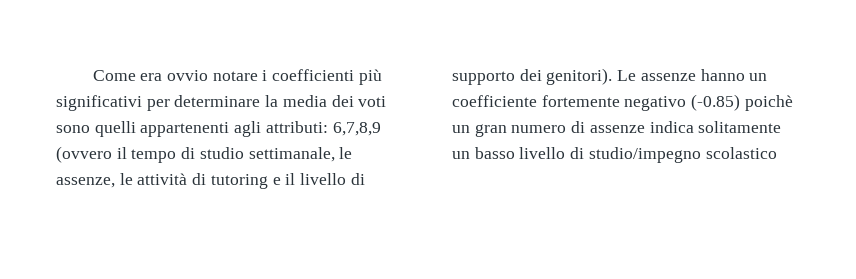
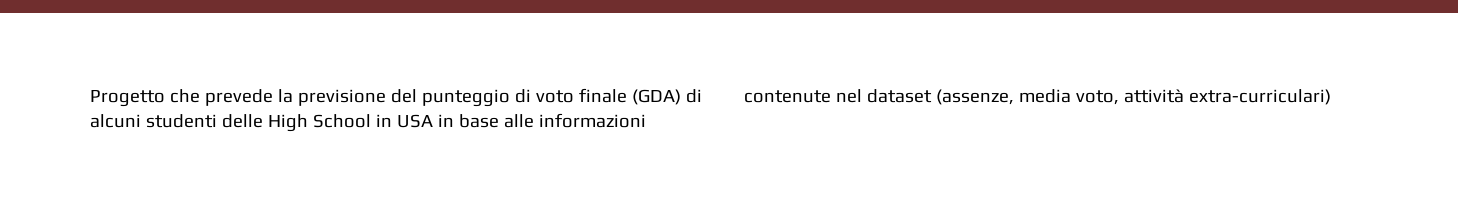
- Come era ovvio notare i coefficienti più significativi per determinare la media dei voti sono quelli appartenenti agli attributi: 6,7,8,9 (ovvero il tempo di studio settimanale, le assenze, le attività di tutoring e il livello di supporto dei genitori). Le assenze hanno un coefficiente fortemente negativo (-0.85) poichè un gran numero di assenze indica solitamente un basso livello di studio/impegno scolastico
+ Progetto che prevede la previsione del punteggio di voto finale (GDA) di alcuni studenti delle High School in USA in base alle informazioni contenute nel dataset (assenze, media voto, attività extra-curriculari)

